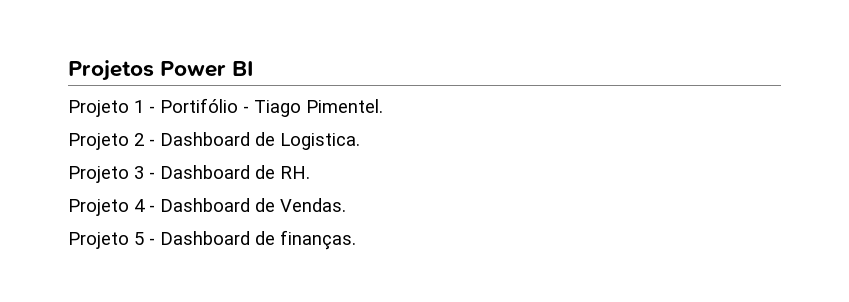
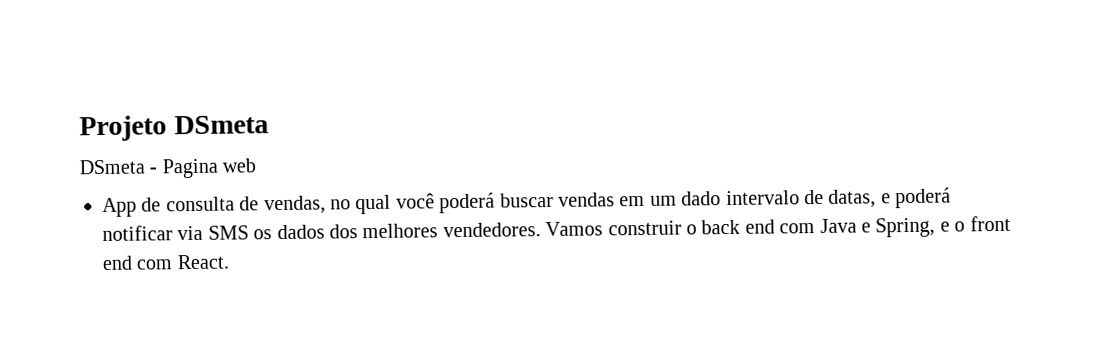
- Projetos Power BI
- Projeto 1 - Portifólio - Tiago Pimentel.
- Projeto 2 - Dashboard de Logistica.
- Projeto 3 - Dashboard de RH.
- Projeto 4 - Dashboard de Vendas.
- Projeto 5 - Dashboard de finanças.
+ Projeto DSmeta
+ DSmeta - Pagina web
+ App de consulta de vendas, no qual você poderá buscar vendas em um dado intervalo de datas, e poderá notificar via SMS os dados dos melhores vendedores. Vamos construir o back end com Java e Spring, e o front end com React.

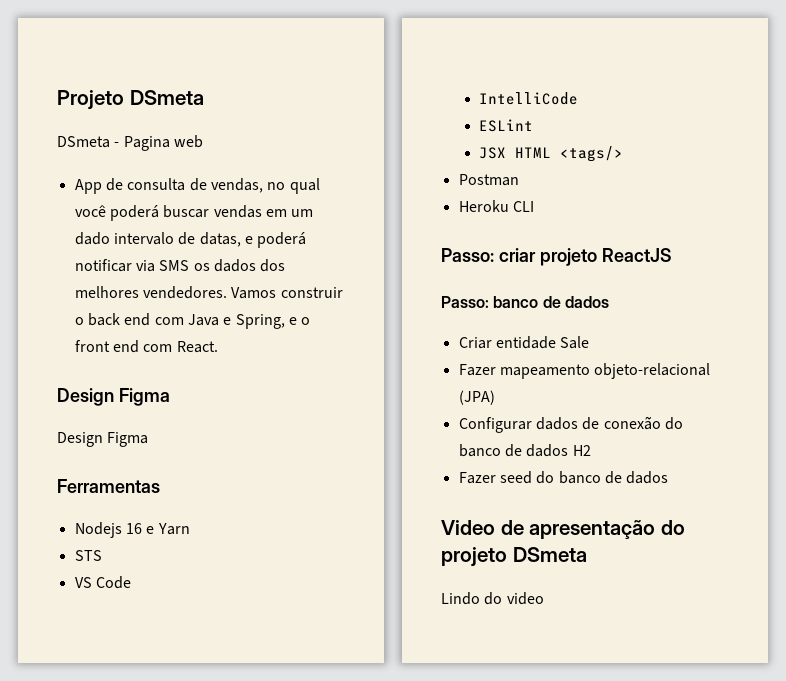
  Vamos construir o back end com Java e Spring, e o front end com React.
+ Design Figma
+ Design Figma
+ Ferramentas
+ Nodejs 16 e Yarn
+ STS
+ VS Code
+ IntelliCode
+ ESLint
+ JSX HTML <tags/>
+ Postman
+ Heroku CLI
+ Passo: criar projeto ReactJS
+ Passo: banco de dados
+ Criar entidade Sale
+ Fazer mapeamento objeto-relacional (JPA)
+ Configurar dados de conexão do banco de dados H2
+ Fazer seed do banco de dados
+ Video de apresentação do projeto DSmeta
+ Lindo do video

